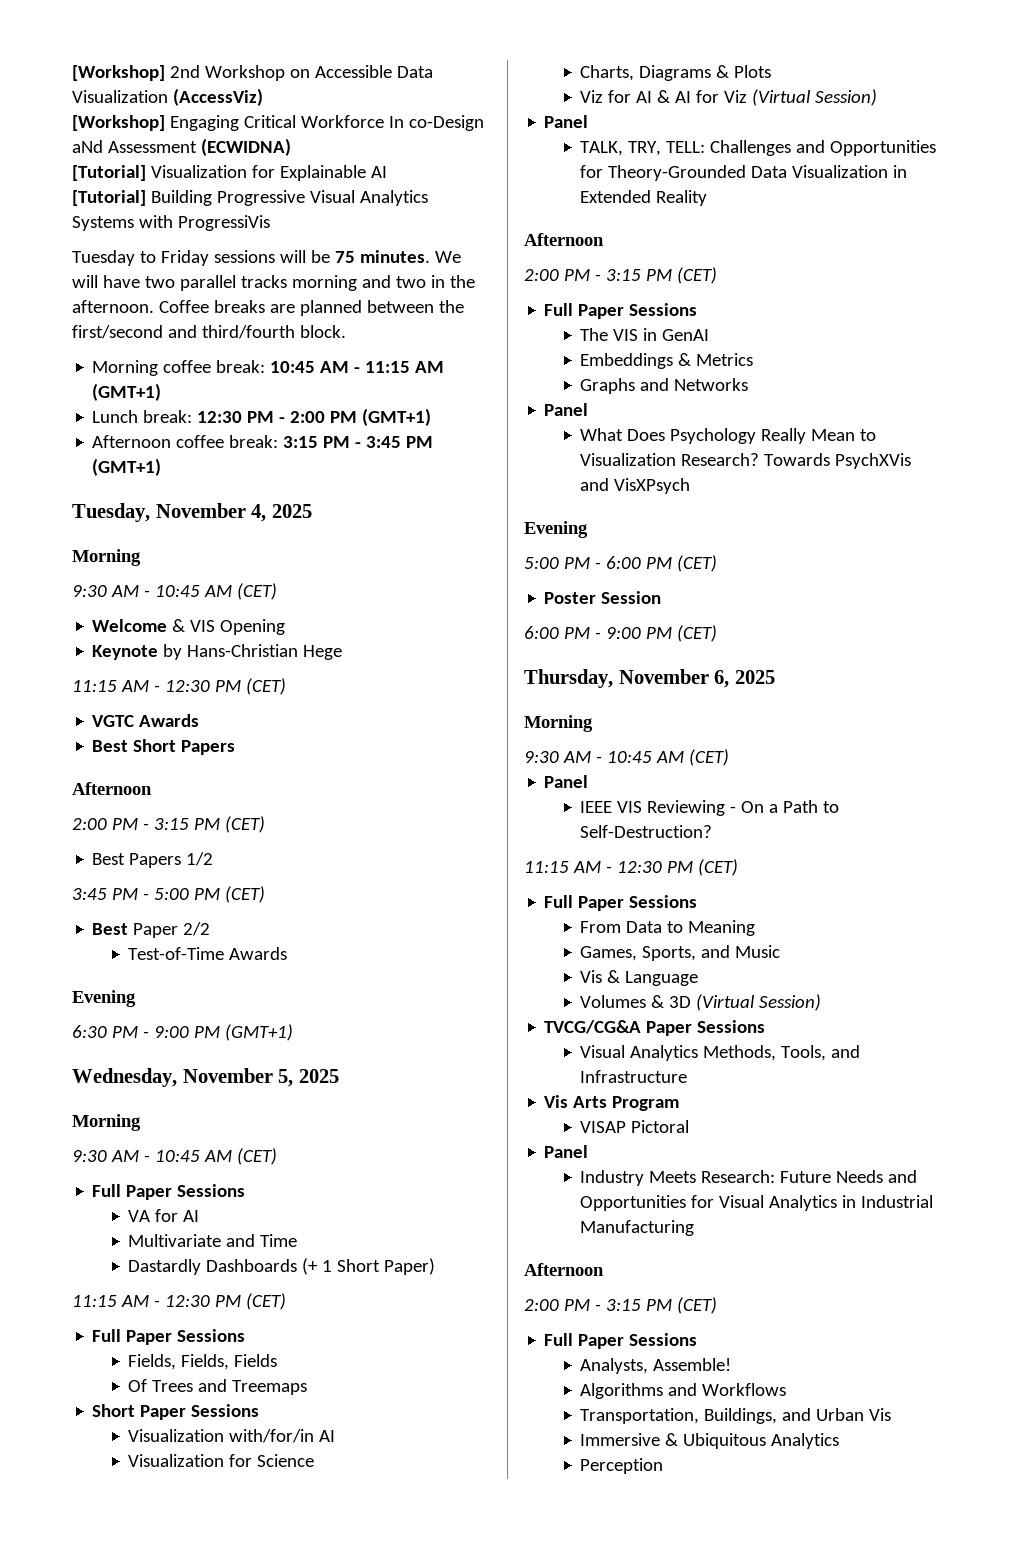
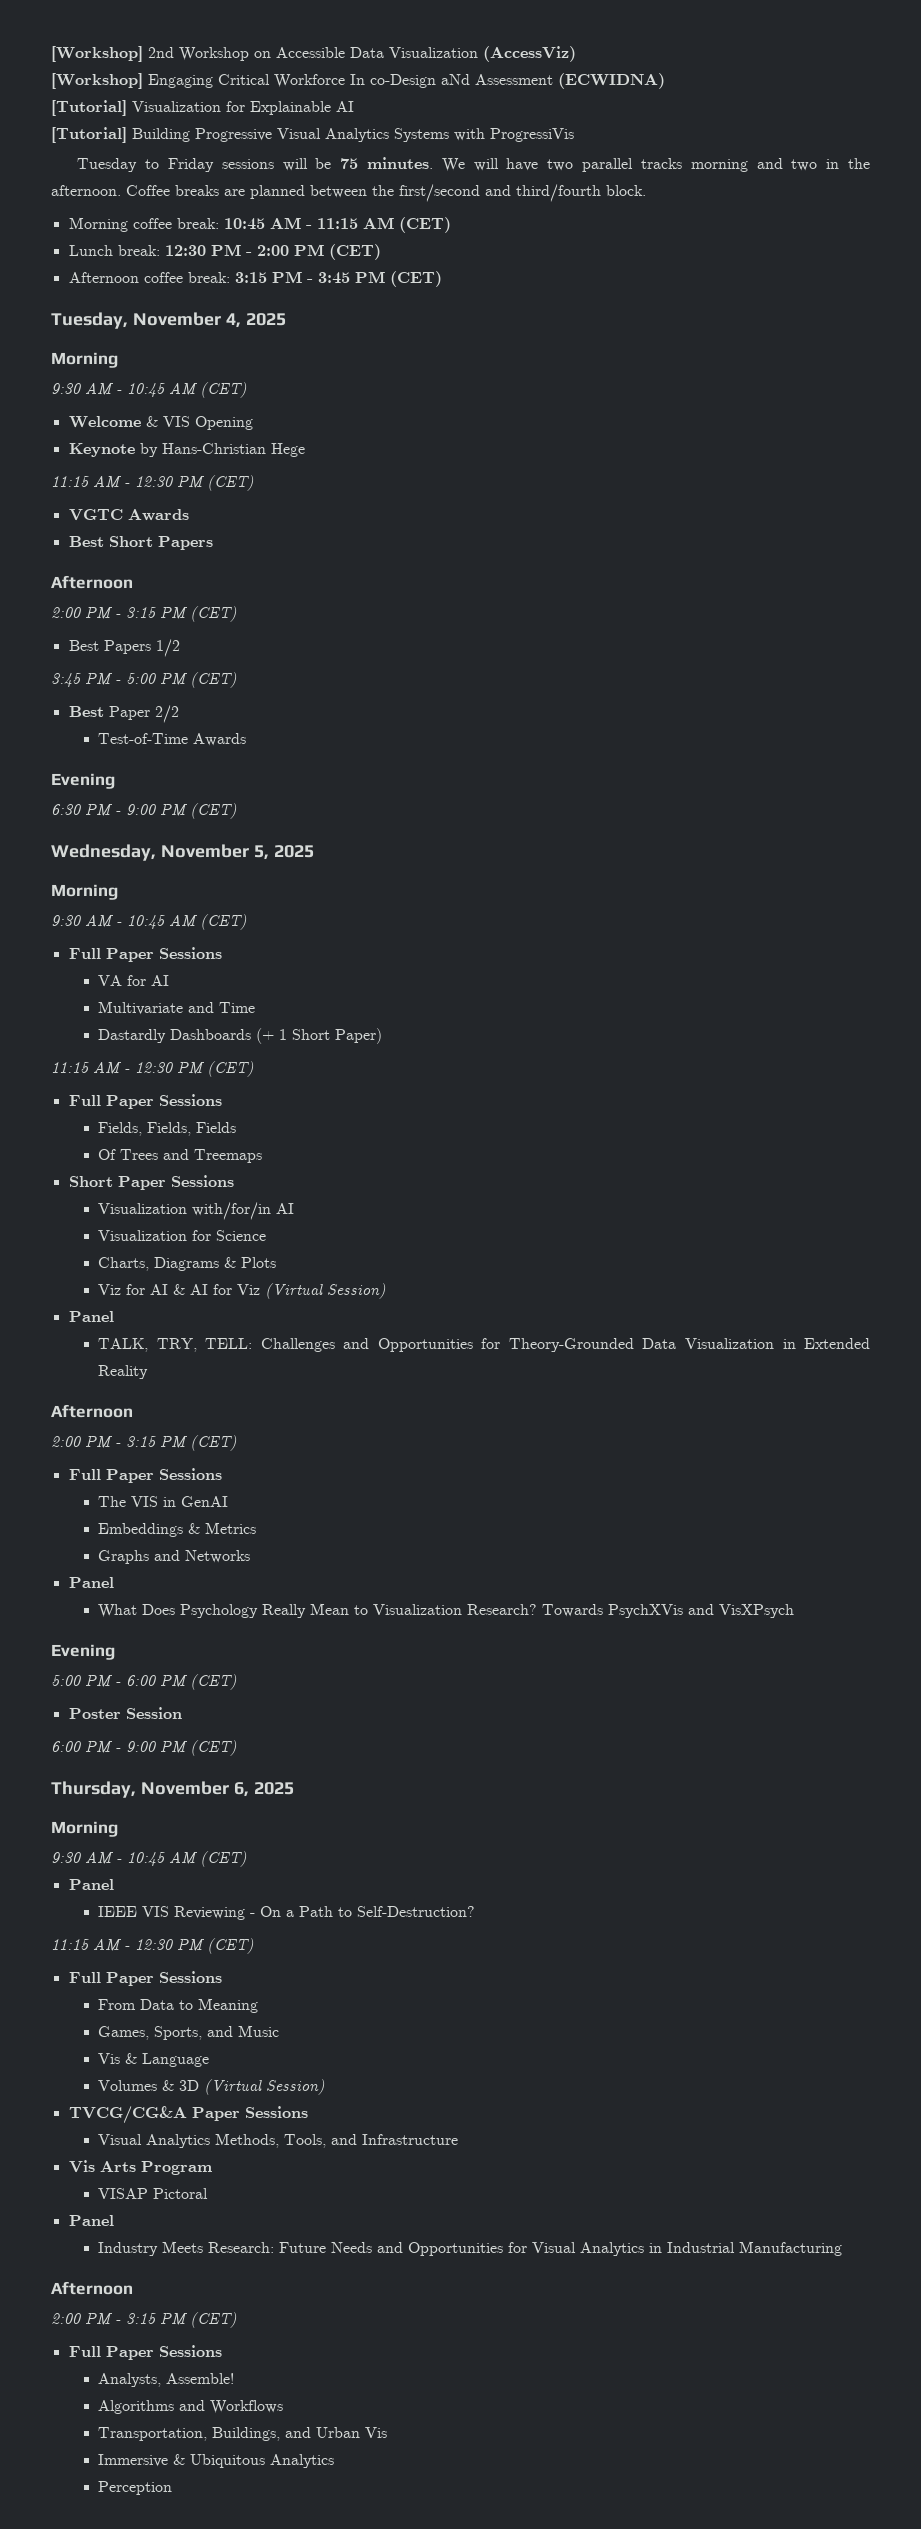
- Morning coffee break: 10:45 AM - 11:15 AM (GMT+1)
+ Morning coffee break: 10:45 AM - 11:15 AM (CET)
- Lunch break: 12:30 PM - 2:00 PM (GMT+1)
+ Lunch break: 12:30 PM - 2:00 PM (CET)
- Afternoon coffee break: 3:15 PM - 3:45 PM (GMT+1)
+ Afternoon coffee break: 3:15 PM - 3:45 PM (CET)
- 6:30 PM - 9:00 PM (GMT+1)
+ 6:30 PM - 9:00 PM (CET)

